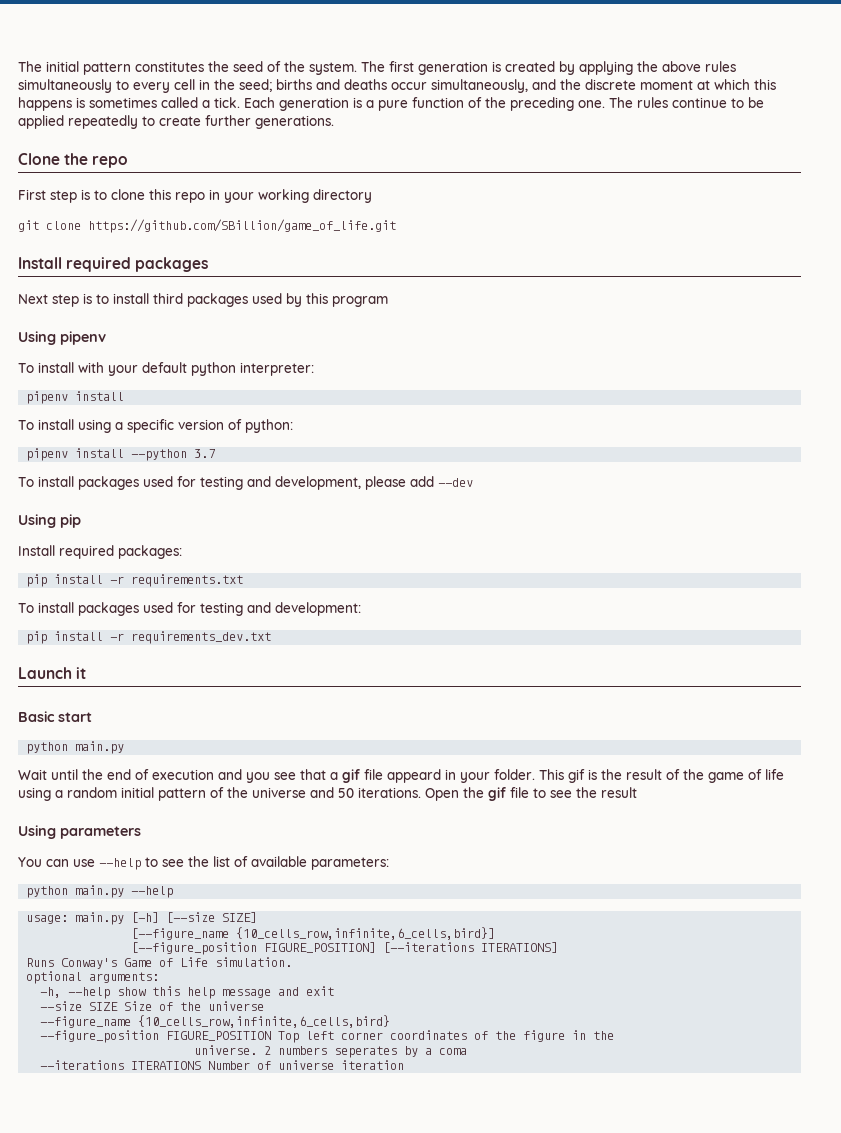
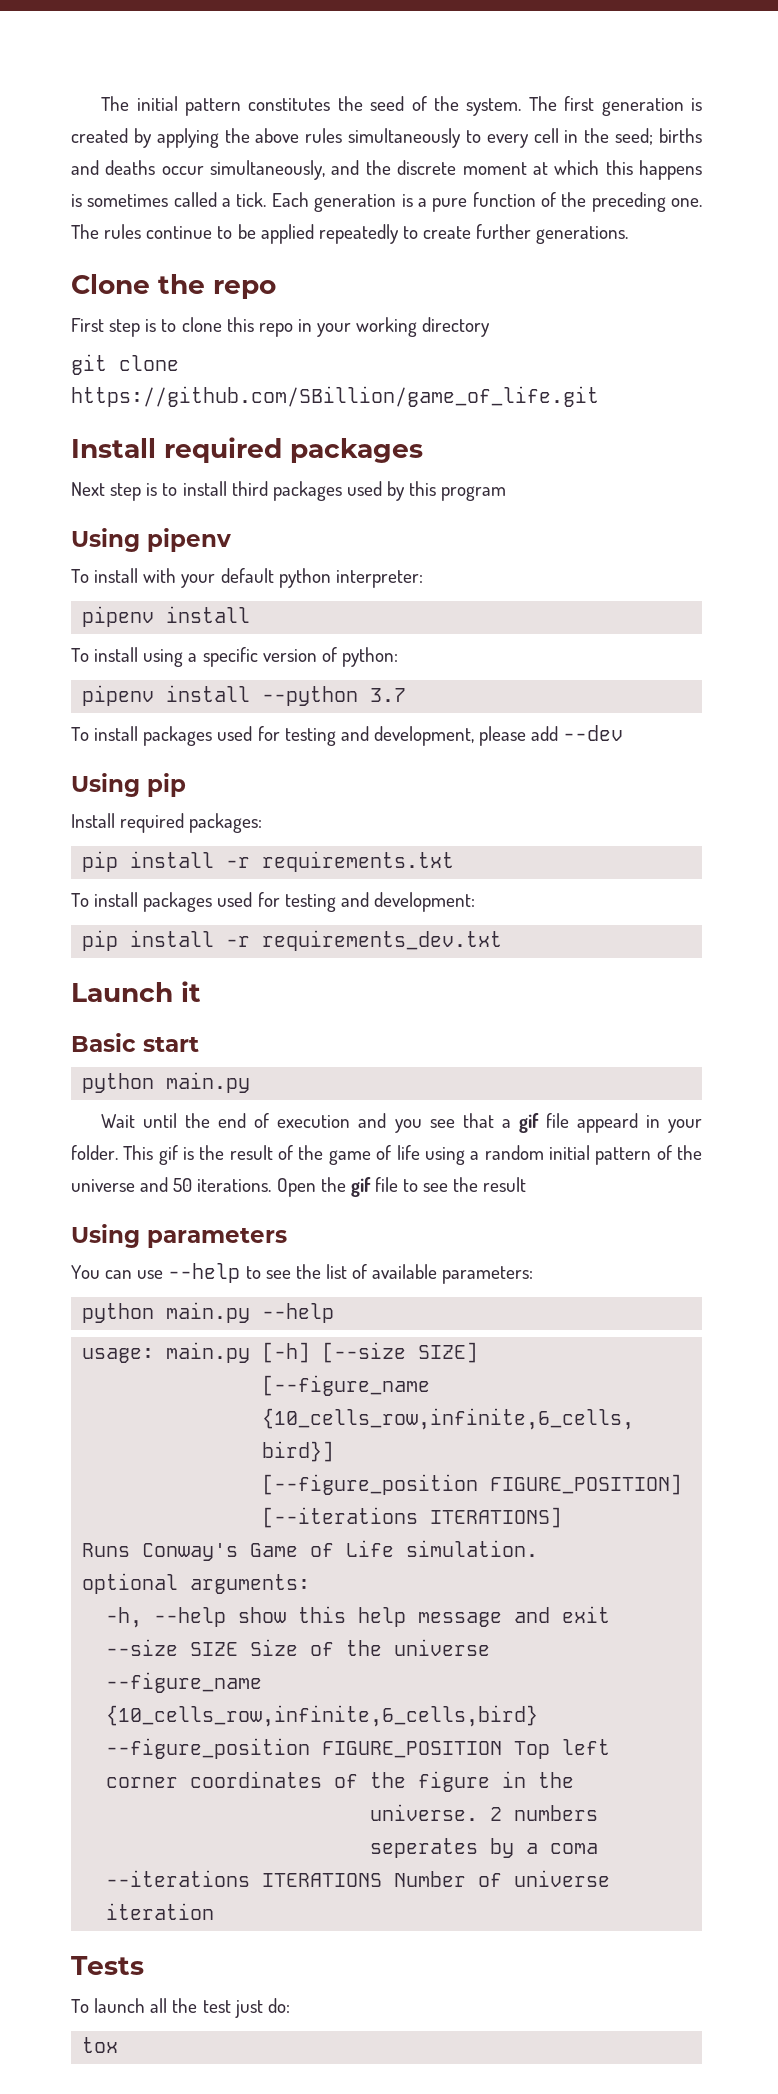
+ Tests
+ To launch all the test just do:
+ tox

